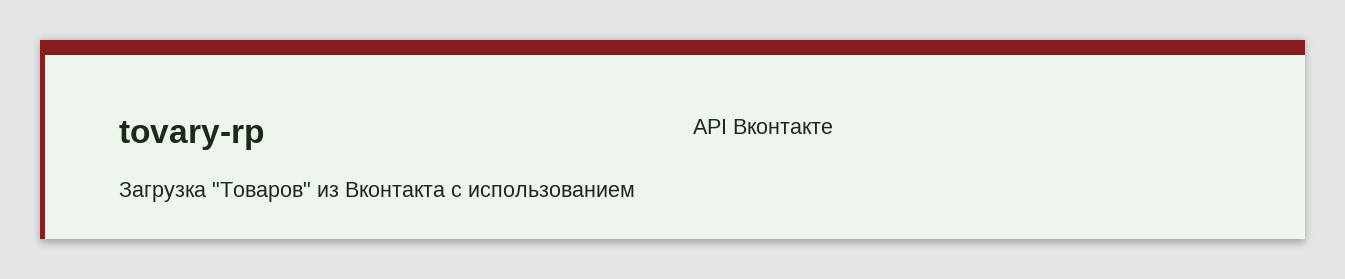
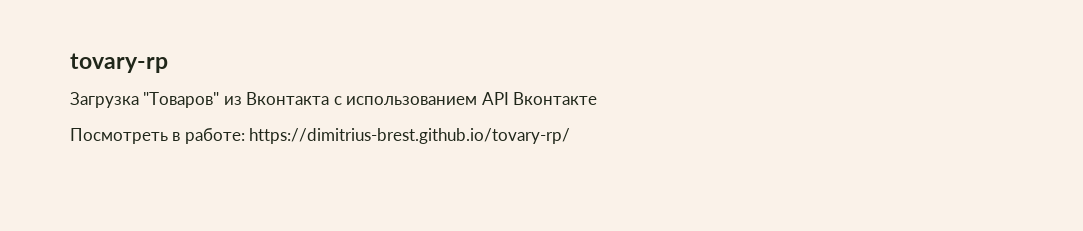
+ Посмотреть в работе: https://dimitrius-brest.github.io/tovary-rp/

